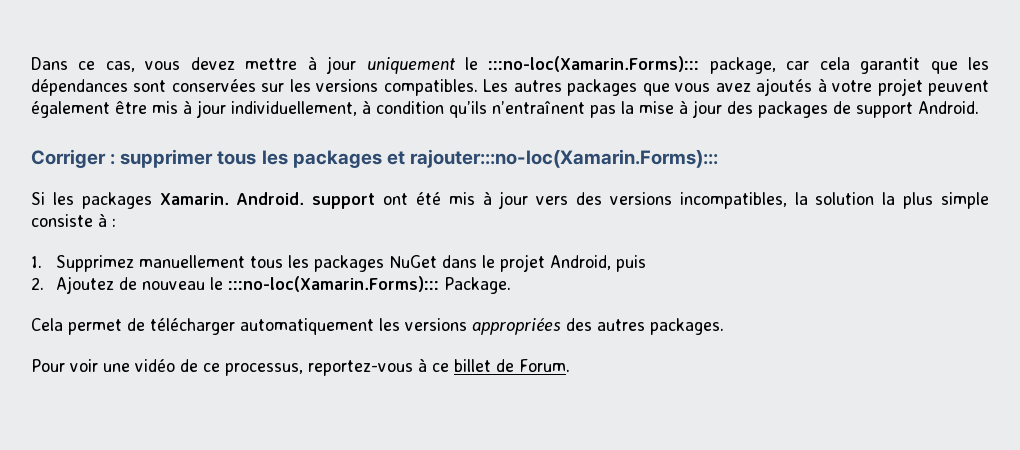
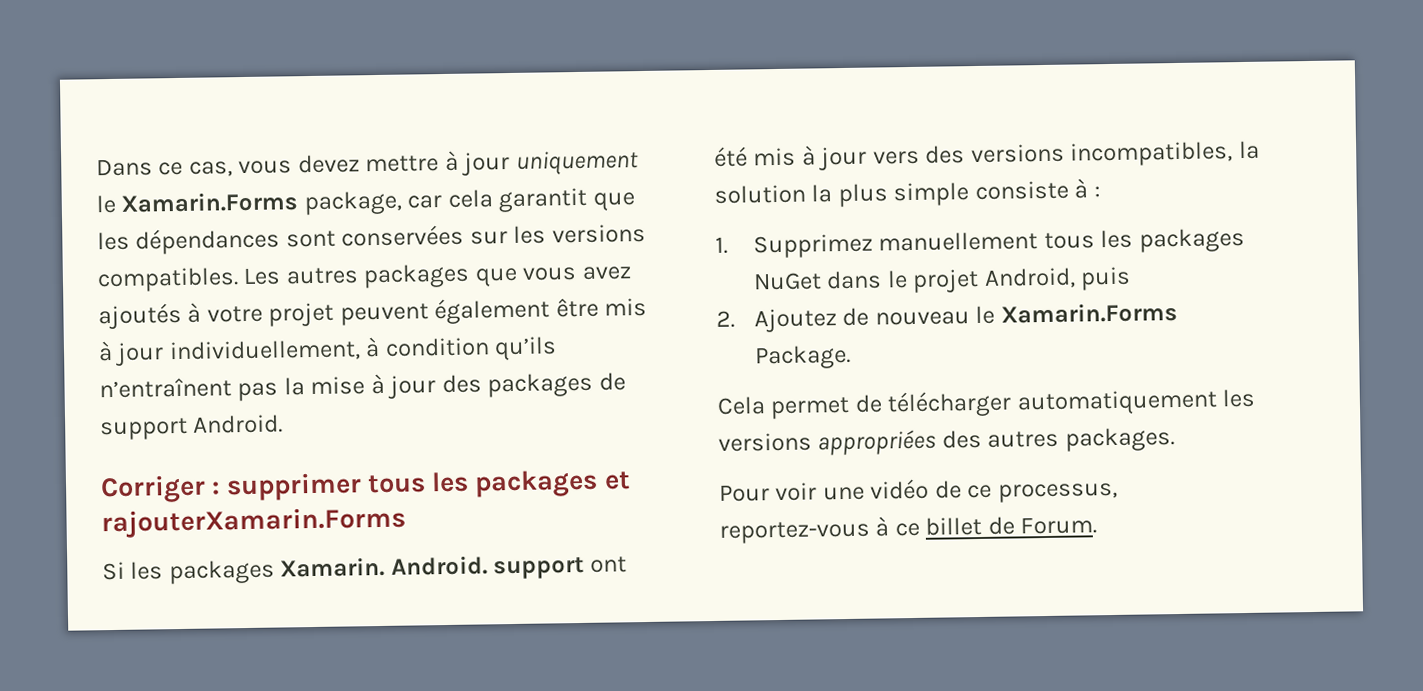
- Dans ce cas, vous devez mettre à jour uniquement le :::no-loc(Xamarin.Forms)::: package, car cela garantit que les dépendances sont conservées sur les versions compatibles.
+ Dans ce cas, vous devez mettre à jour uniquement le Xamarin.Forms package, car cela garantit que les dépendances sont conservées sur les versions compatibles.
- Corriger : supprimer tous les packages et rajouter:::no-loc(Xamarin.Forms):::
+ Corriger : supprimer tous les packages et rajouterXamarin.Forms
- 2. Ajoutez de nouveau le :::no-loc(Xamarin.Forms)::: Package.
+ 2. Ajoutez de nouveau le Xamarin.Forms Package.

